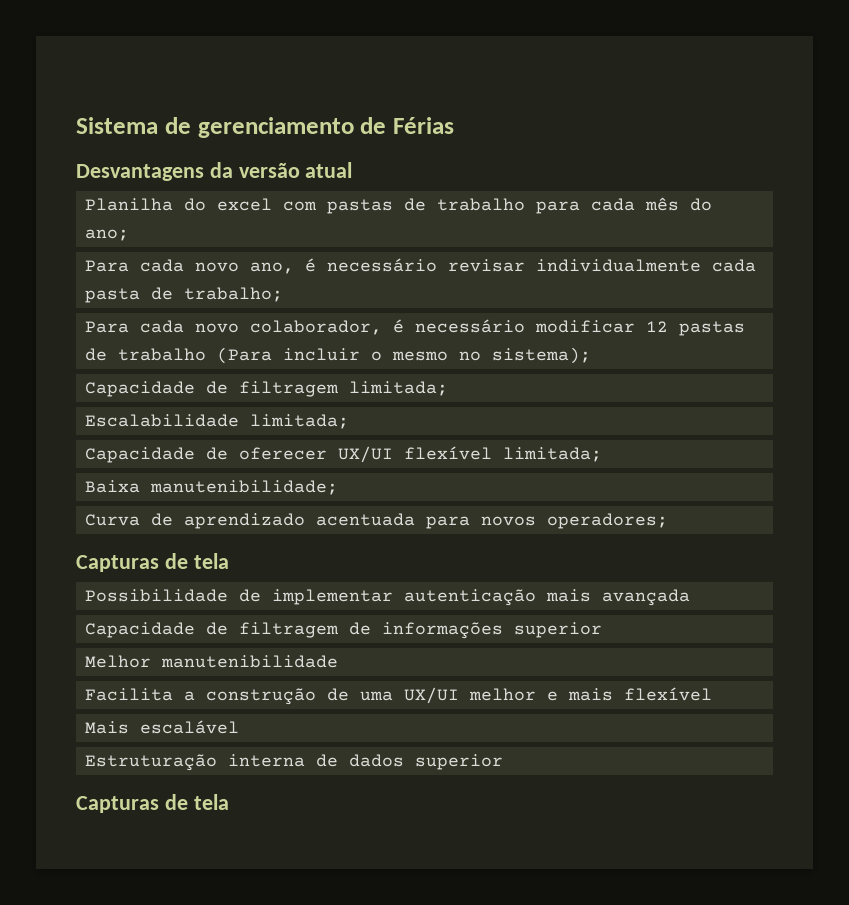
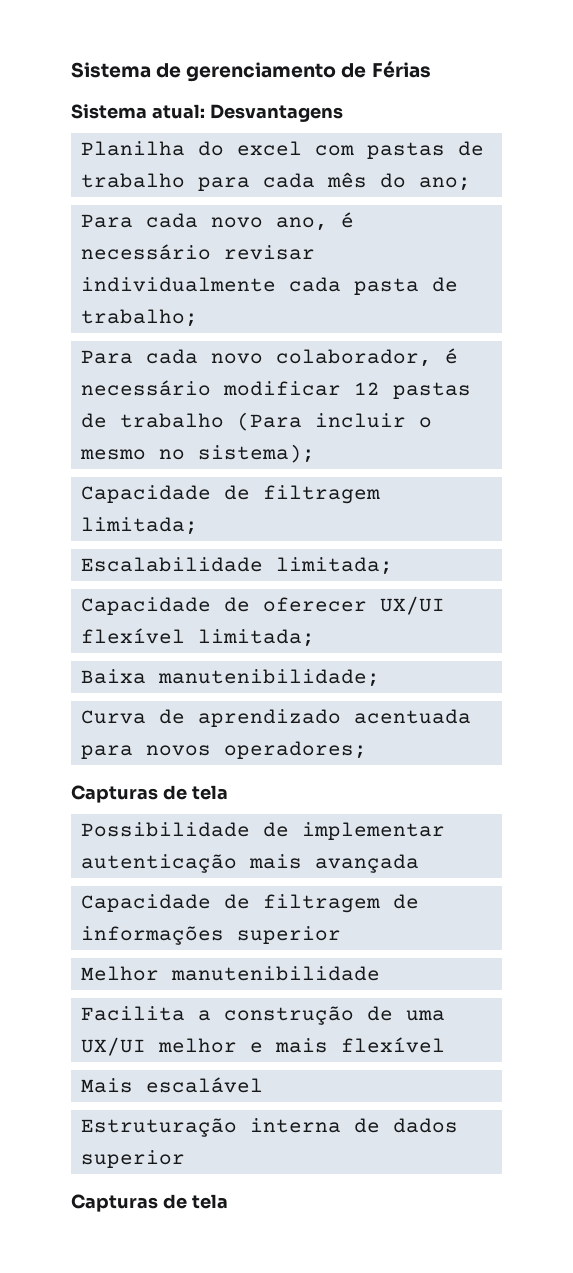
- Desvantagens da versão atual
+ Sistema atual: Desvantagens

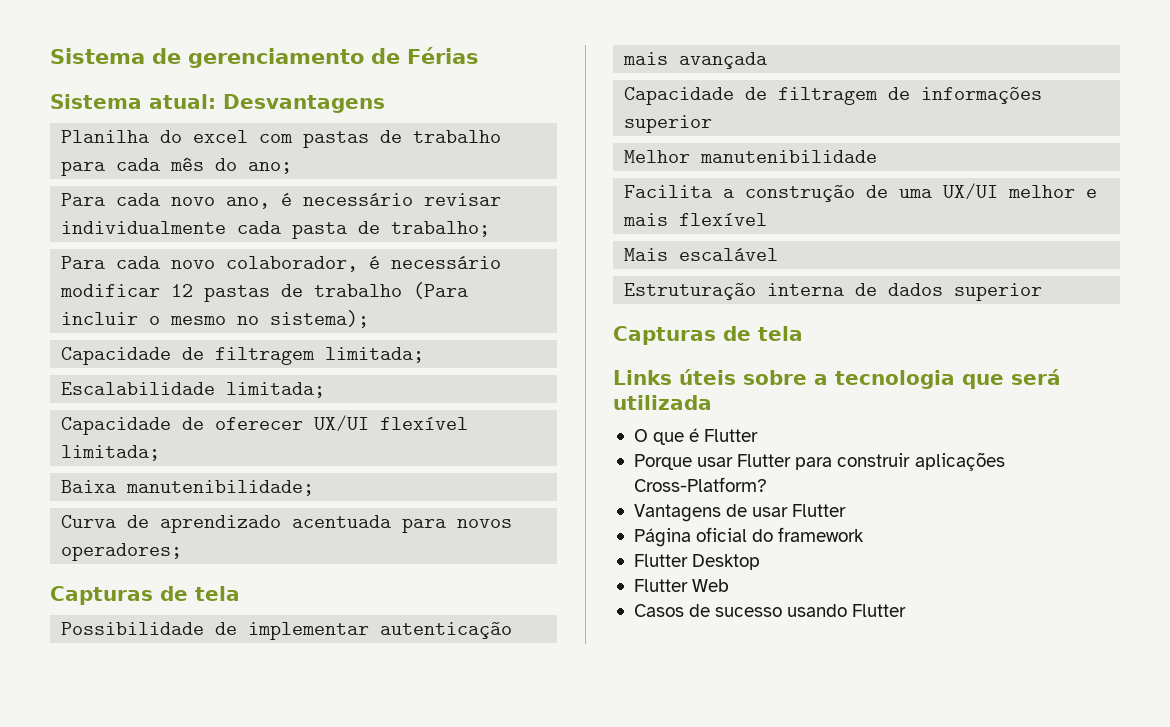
+ Links úteis sobre a tecnologia que será utilizada
+ O que é Flutter
+ Porque usar Flutter para construir aplicações Cross-Platform?
+ Vantagens de usar Flutter
+ Página oficial do framework
+ Flutter Desktop
+ Flutter Web
+ Casos de sucesso usando Flutter

